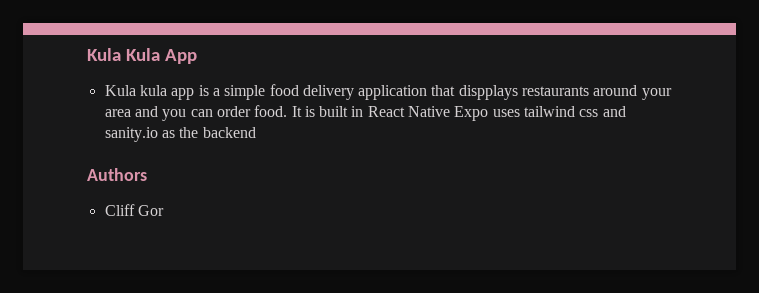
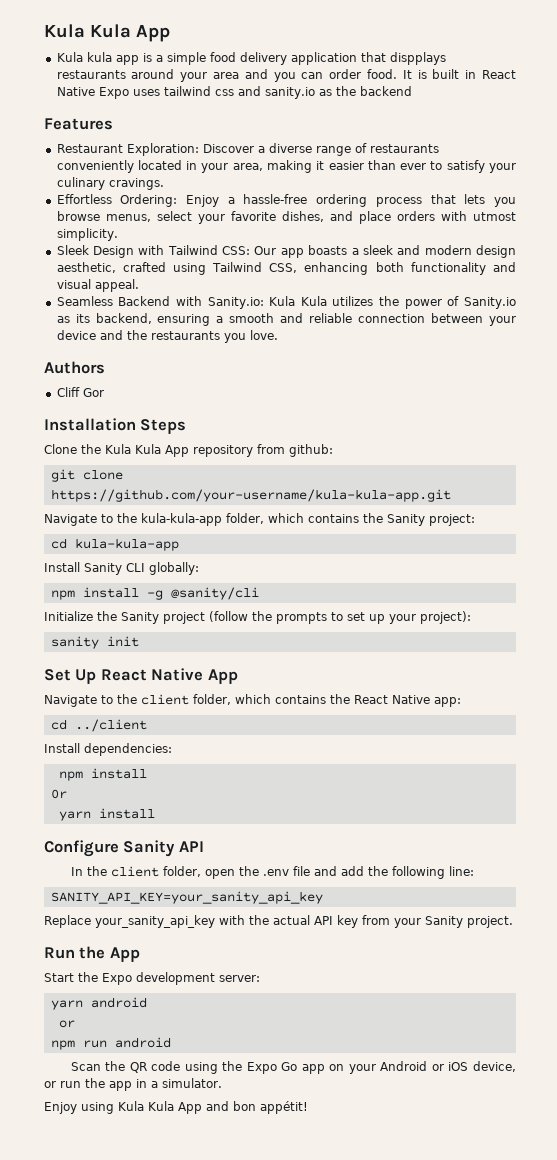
+ Features
+ Restaurant Exploration: Discover a diverse range of restaurants conveniently located in your area, making it easier than ever to satisfy your culinary cravings.
+ Effortless Ordering: Enjoy a hassle-free ordering process that lets you browse menus, select your favorite dishes, and place orders with utmost simplicity.
+ Sleek Design with Tailwind CSS: Our app boasts a sleek and modern design aesthetic, crafted using Tailwind CSS, enhancing both functionality and visual appeal.
+ Seamless Backend with Sanity.io: Kula Kula utilizes the power of Sanity.io as its backend, ensuring a smooth and reliable connection between your device and the restaurants you love.
  Authors
  Cliff Gor
+ Installation Steps
+ Clone the Kula Kula App repository from github:
+ git clone https://github.com/your-username/kula-kula-app.git
+ Navigate to the kula-kula-app folder, which contains the Sanity project:
+ cd kula-kula-app
+ Install Sanity CLI globally:
+ npm install -g @sanity/cli
+ Initialize the Sanity project (follow the prompts to set up your project):
+ sanity init
+ Set Up React Native App
+ Navigate to the client folder, which contains the React Native app:
+ cd ../client
+ Install dependencies:
+ npm install
+ 0r
+ yarn install
+ Configure Sanity API
+ In the client folder, open the .env file and add the following line:
+ SANITY_API_KEY=your_sanity_api_key
+ Replace your_sanity_api_key with the actual API key from your Sanity project.
+ Run the App
+ Start the Expo development server:
+ yarn android
+ or
+ npm run android
+ Scan the QR code using the Expo Go app on your Android or iOS device, or run the app in a simulator.
+ Enjoy using Kula Kula App and bon appétit!

